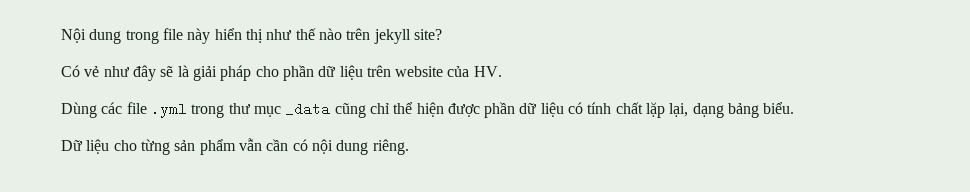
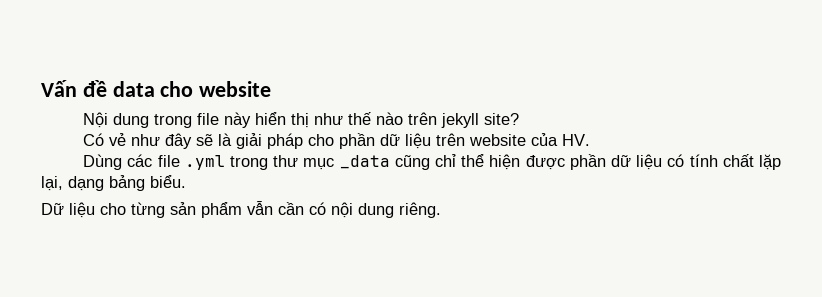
+ Vấn đề data cho website

